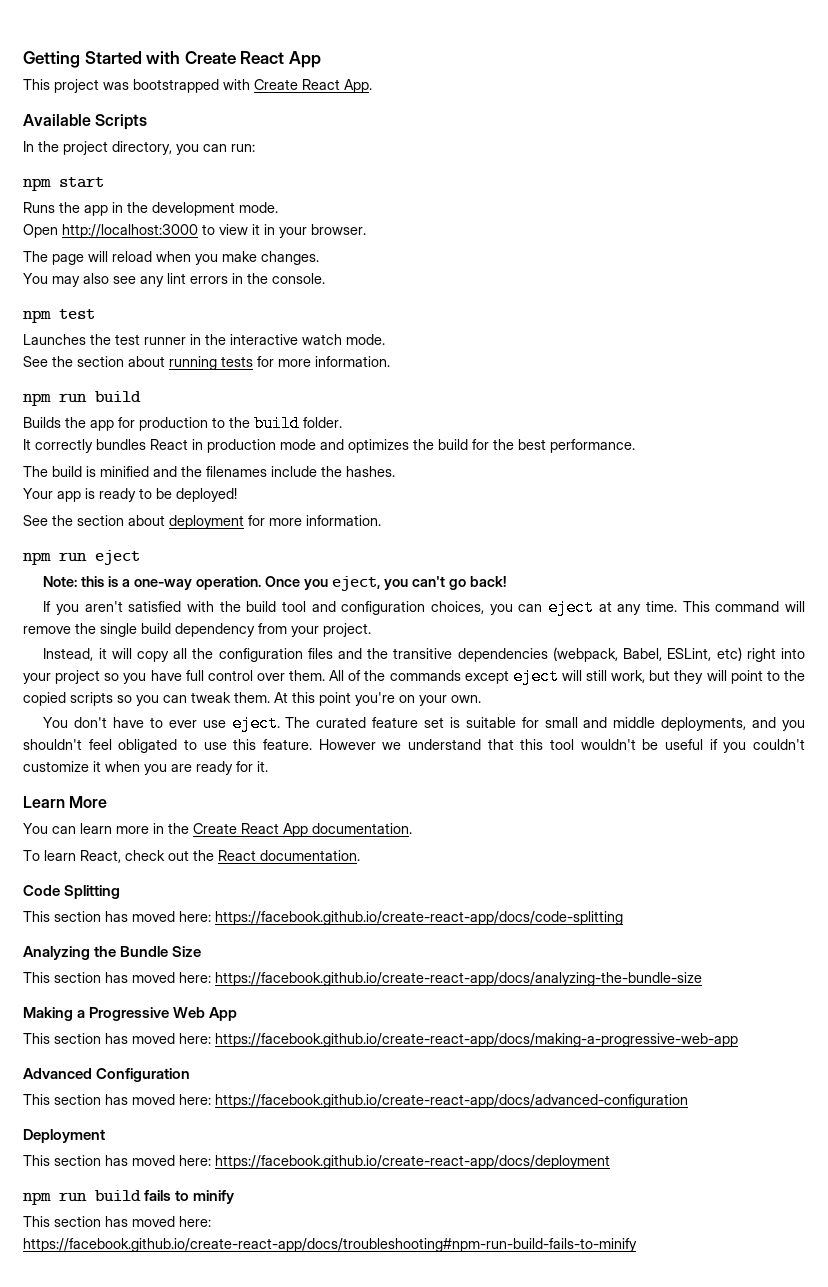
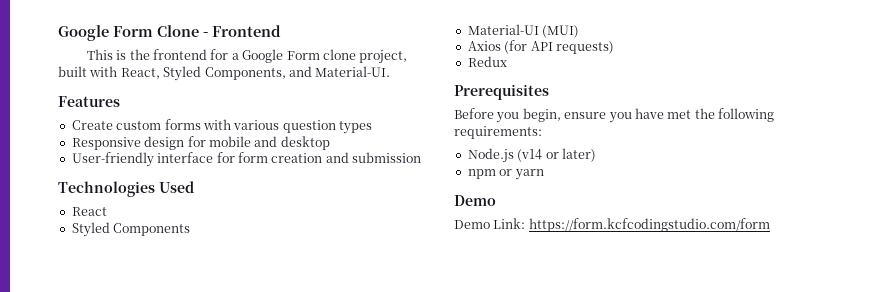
- Getting Started with Create React App
- This project was bootstrapped with Create React App.
- Available Scripts
- In the project directory, you can run:
- npm start
- Runs the app in the development mode.
- Open http://localhost:3000 to view it in your browser.
- The page will reload when you make changes.
- You may also see any lint errors in the console.
- npm test
- Launches the test runner in the interactive watch mode.
- See the section about running tests for more information.
- npm run build
- Builds the app for production to the build folder.
- It correctly bundles React in production mode and optimizes the build for the best performance.
- The build is minified and the filenames include the hashes.
- Your app is ready to be deployed!
- See the section about deployment for more information.
- npm run eject
- Note: this is a one-way operation. Once you eject, you can't go back!
- If you aren't satisfied with the build tool and configuration choices, you can eject at any time. This command will remove the single build dependency from your project.
- Instead, it will copy all the configuration files and the transitive dependencies (webpack, Babel, ESLint, etc) right into your project so you have full control over them. All of the commands except eject will still work, but they will point to the copied scripts so you can tweak them. At this point you're on your own.
- You don't have to ever use eject. The curated feature set is suitable for small and middle deployments, and you shouldn't feel obligated to use this feature. However we understand that this tool wouldn't be useful if you couldn't customize it when you are ready for it.
- Learn More
- You can learn more in the Create React App documentation.
- To learn React, check out the React documentation.
- Code Splitting
- This section has moved here: https://facebook.github.io/create-react-app/docs/code-splitting
- Analyzing the Bundle Size
- This section has moved here: https://facebook.github.io/create-react-app/docs/analyzing-the-bundle-size
- Making a Progressive Web App
- This section has moved here: https://facebook.github.io/create-react-app/docs/making-a-progressive-web-app
- Advanced Configuration
- This section has moved here: https://facebook.github.io/create-react-app/docs/advanced-configuration
- Deployment
- This section has moved here: https://facebook.github.io/create-react-app/docs/deployment
- npm run build fails to minify
- This section has moved here: https://facebook.github.io/create-react-app/docs/troubleshooting#npm-run-build-fails-to-minify
+ Google Form Clone - Frontend
+ This is the frontend for a Google Form clone project, built with React, Styled Components, and Material-UI.
+ Features
+ Create custom forms with various question types
+ Responsive design for mobile and desktop
+ User-friendly interface for form creation and submission
+ Technologies Used
+ React
+ Styled Components
+ Material-UI (MUI)
+ Axios (for API requests)
+ Redux
+ Prerequisites
+ Before you begin, ensure you have met the following requirements:
+ Node.js (v14 or later)
+ npm or yarn
+ Demo
+ Demo Link: https://form.kcfcodingstudio.com/form

